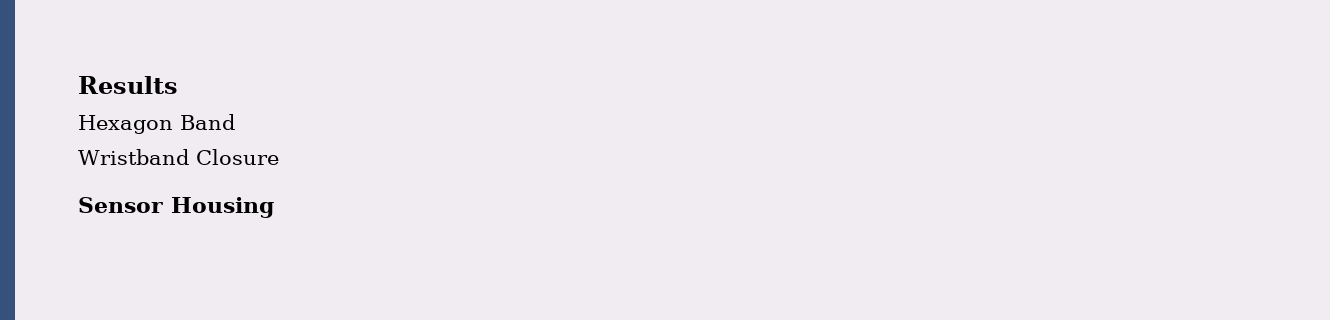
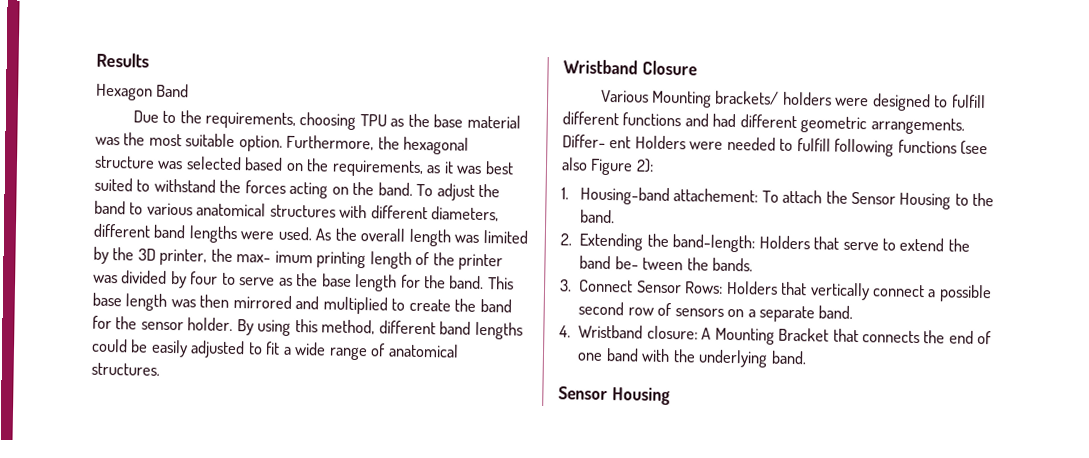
+ Due to the requirements, choosing TPU as the base material was the most suitable option. Furthermore, the hexagonal structure was selected based on the requirements, as it was best suited to withstand the forces acting on the band. To adjust the band to various anatomical structures with different diameters, different band lengths were used. As the overall length was limited by the 3D printer, the max- imum printing length of the printer was divided by four to serve as the base length for the band. This base length was then mirrored and multiplied to create the band for the sensor holder. By using this method, different band lengths could be easily adjusted to fit a wide range of anatomical structures.
  Wristband Closure
+ Various Mounting brackets/ holders were designed to fulfill different functions and had different geometric arrangements. Differ- ent Holders were needed to fulfill following functions (see also Figure 2):
+ 1. Housing-band attachement: To attach the Sensor Housing to the band.
+ 2. Extending the band-length: Holders that serve to extend the band be- tween the bands.
+ 3. Connect Sensor Rows: Holders that vertically connect a possible second row of sensors on a separate band.
+ 4. Wristband closure: A Mounting Bracket that connects the end of one band with the underlying band.

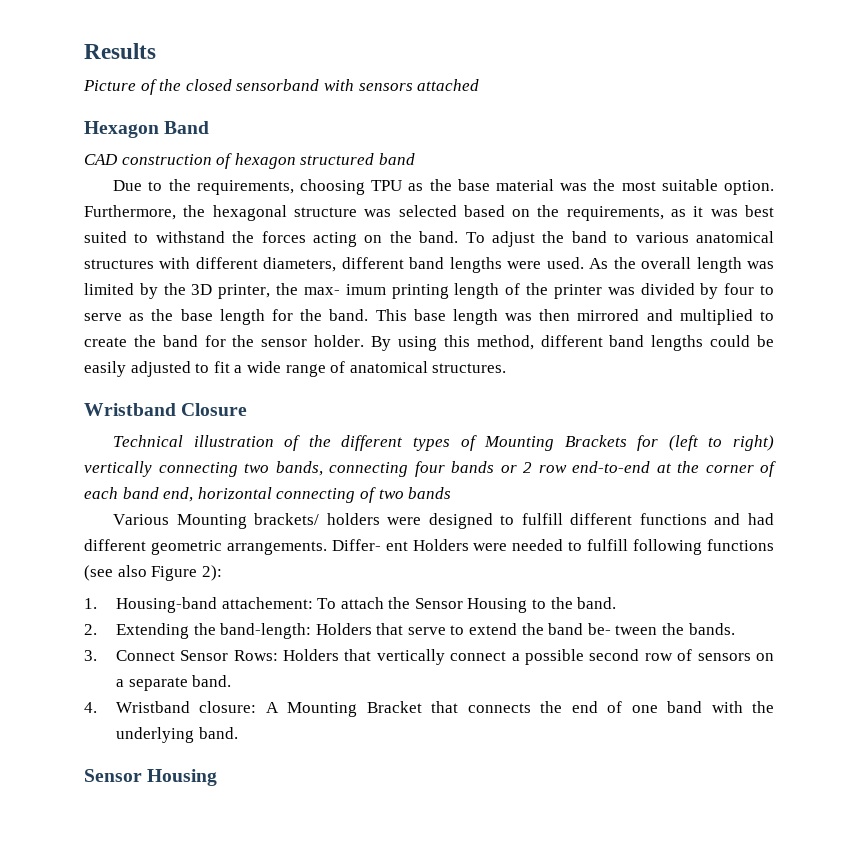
+ Picture of the closed sensorband with sensors attached
  Hexagon Band
+ CAD construction of hexagon structured band
+ Technical illustration of the different types of Mounting Brackets for (left to right) vertically connecting two bands, connecting four bands or 2 row end-to-end at the corner of each band end, horizontal connecting of two bands

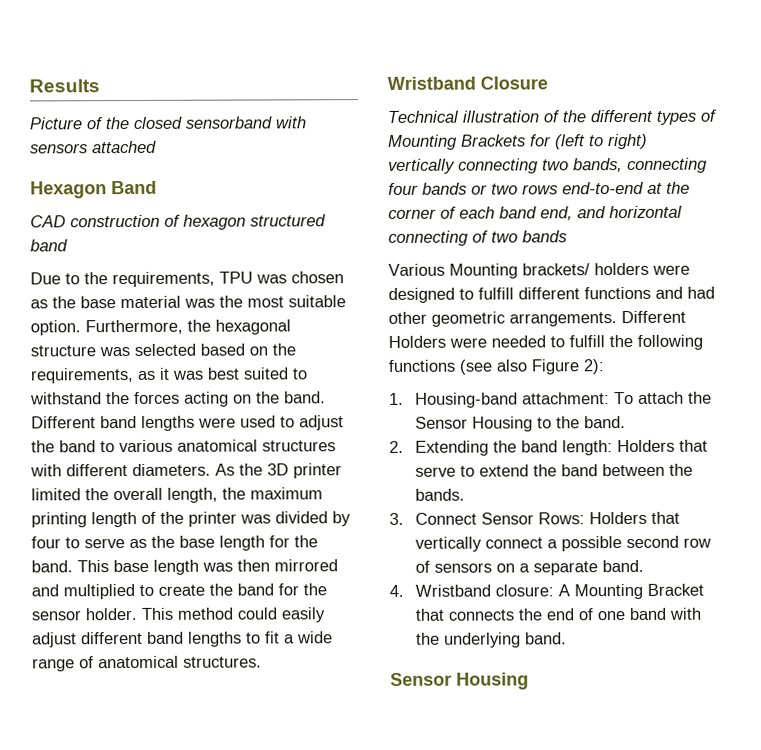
- Due to the requirements, choosing TPU as the base material was the most suitable option.
+ Due to the requirements, TPU was chosen as the base material was the most suitable option.
- To adjust the band to various anatomical structures with different diameters, different band lengths were used. As the overall length was limited by the 3D printer, the max- imum printing length of the printer was divided by four to serve as the base length for the band.
+ Different band lengths were used to adjust the band to various anatomical structures with different diameters. As the 3D printer limited the overall length, the maximum printing length of the printer was divided by four to serve as the base length for the band.
- By using this method, different band lengths could be easily adjusted to fit a wide range of anatomical structures.
+ This method could easily adjust different band lengths to fit a wide range of anatomical structures.
- Technical illustration of the different types of Mounting Brackets for (left to right) vertically connecting two bands, connecting four bands or 2 row end-to-end at the corner of each band end, horizontal connecting of two bands
+ Technical illustration of the different types of Mounting Brackets for (left to right) vertically connecting two bands, connecting four bands or two rows end-to-end at the corner of each band end, and horizontal connecting of two bands
- Various Mounting brackets/ holders were designed to fulfill different functions and had different geometric arrangements.
+ Various Mounting brackets/ holders were designed to fulfill different functions and had other geometric arrangements.
- Differ- ent Holders were needed to fulfill following functions (see also Figure 2):
+ Different Holders were needed to fulfill the following functions (see also Figure 2):
- 1. Housing-band attachement: To attach the Sensor Housing to the band.
+ 1. Housing-band attachment: To attach the Sensor Housing to the band.
- 2. Extending the band-length: Holders that serve to extend the band be- tween the bands.
+ 2. Extending the band length: Holders that serve to extend the band between the bands.

